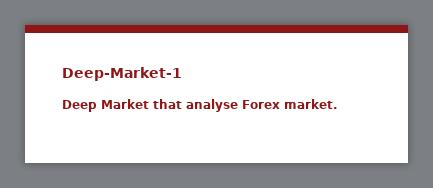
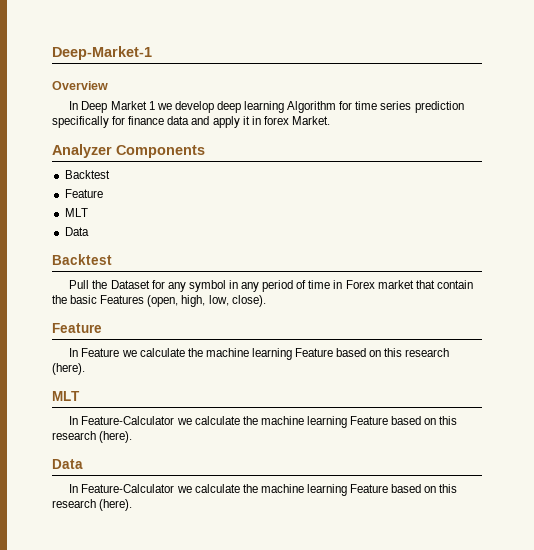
- Deep Market that analyse Forex market.
+ Overview
+ In Deep Market 1 we develop deep learning Algorithm for time series prediction specifically for finance data and apply it in forex Market.
+ Analyzer Components
+ Backtest
+ Feature
+ MLT
+ Data
+ Backtest
+ Pull the Dataset for any symbol in any period of time in Forex market that contain the basic Features (open, high, low, close).
+ Feature
+ In Feature we calculate the machine learning Feature based on this research (here).
+ MLT
+ In Feature-Calculator we calculate the machine learning Feature based on this research (here).
+ Data
+ In Feature-Calculator we calculate the machine learning Feature based on this research (here).

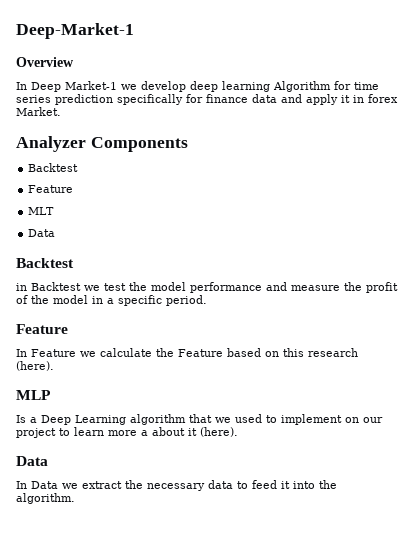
- In Deep Market 1 we develop deep learning Algorithm for time series prediction specifically for finance data and apply it in forex Market.
+ In Deep Market-1 we develop deep learning Algorithm for time series prediction specifically for finance data and apply it in forex Market.
- Pull the Dataset for any symbol in any period of time in Forex market that contain the basic Features (open, high, low, close).
+ in Backtest we test the model performance and measure the profit of the model in a specific period.
- In Feature we calculate the machine learning Feature based on this research (here).
- MLT
- In Feature-Calculator we calculate the machine learning Feature based on this research (here).
+ In Feature we calculate the Feature based on this research (here).
+ MLP
+ Is a Deep Learning algorithm that we used to implement on our project to learn more a about it (here).
  Data
- In Feature-Calculator we calculate the machine learning Feature based on this research (here).
+ In Data we extract the necessary data to feed it into the algorithm.

